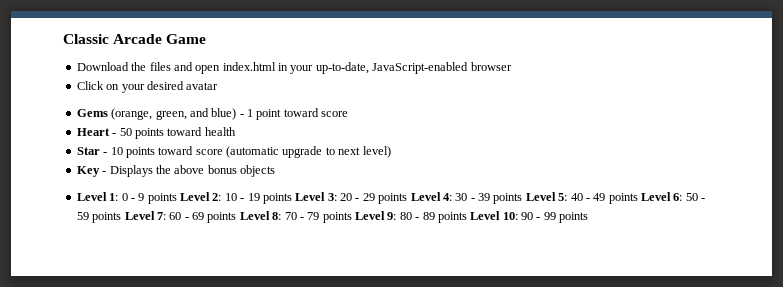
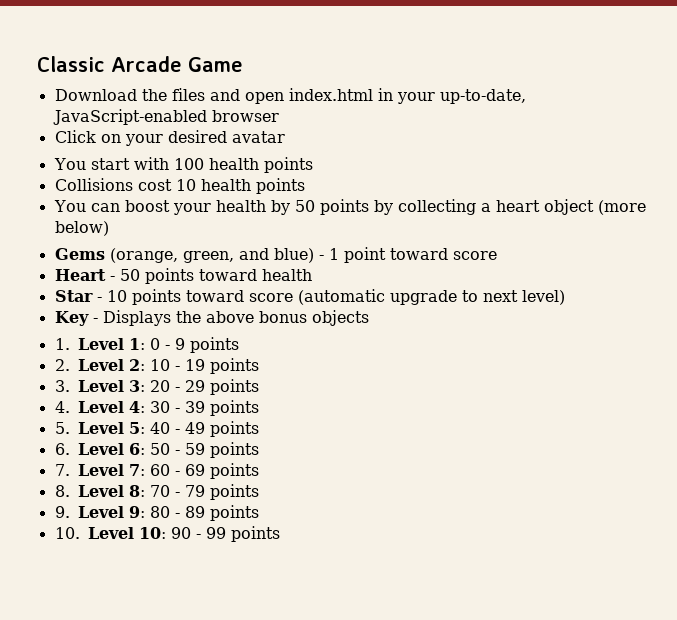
+ You start with 100 health points
+ Collisions cost 10 health points
+ You can boost your health by 50 points by collecting a heart object (more below)
- Level 1: 0 - 9 points Level 2: 10 - 19 points Level 3: 20 - 29 points Level 4: 30 - 39 points Level 5: 40 - 49 points Level 6: 50 - 59 points Level 7: 60 - 69 points Level 8: 70 - 79 points Level 9: 80 - 89 points Level 10: 90 - 99 points
+ 1. Level 1: 0 - 9 points
+ 2. Level 2: 10 - 19 points
+ 3. Level 3: 20 - 29 points
+ 4. Level 4: 30 - 39 points
+ 5. Level 5: 40 - 49 points
+ 6. Level 6: 50 - 59 points
+ 7. Level 7: 60 - 69 points
+ 8. Level 8: 70 - 79 points
+ 9. Level 9: 80 - 89 points
+ 10. Level 10: 90 - 99 points

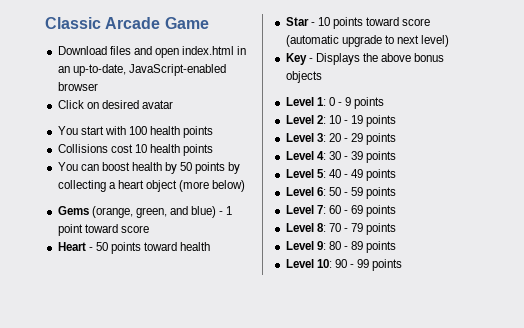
- Download the files and open index.html in your up-to-date, JavaScript-enabled browser
+ Download files and open index.html in an up-to-date, JavaScript-enabled browser
- Click on your desired avatar
+ Click on desired avatar
- You can boost your health by 50 points by collecting a heart object (more below)
+ You can boost health by 50 points by collecting a heart object (more below)
- 1. Level 1: 0 - 9 points
+ Level 1: 0 - 9 points
- 2. Level 2: 10 - 19 points
+ Level 2: 10 - 19 points
- 3. Level 3: 20 - 29 points
+ Level 3: 20 - 29 points
- 4. Level 4: 30 - 39 points
+ Level 4: 30 - 39 points
- 5. Level 5: 40 - 49 points
+ Level 5: 40 - 49 points
- 6. Level 6: 50 - 59 points
+ Level 6: 50 - 59 points
- 7. Level 7: 60 - 69 points
+ Level 7: 60 - 69 points
- 8. Level 8: 70 - 79 points
+ Level 8: 70 - 79 points
- 9. Level 9: 80 - 89 points
+ Level 9: 80 - 89 points
- 10. Level 10: 90 - 99 points
+ Level 10: 90 - 99 points

